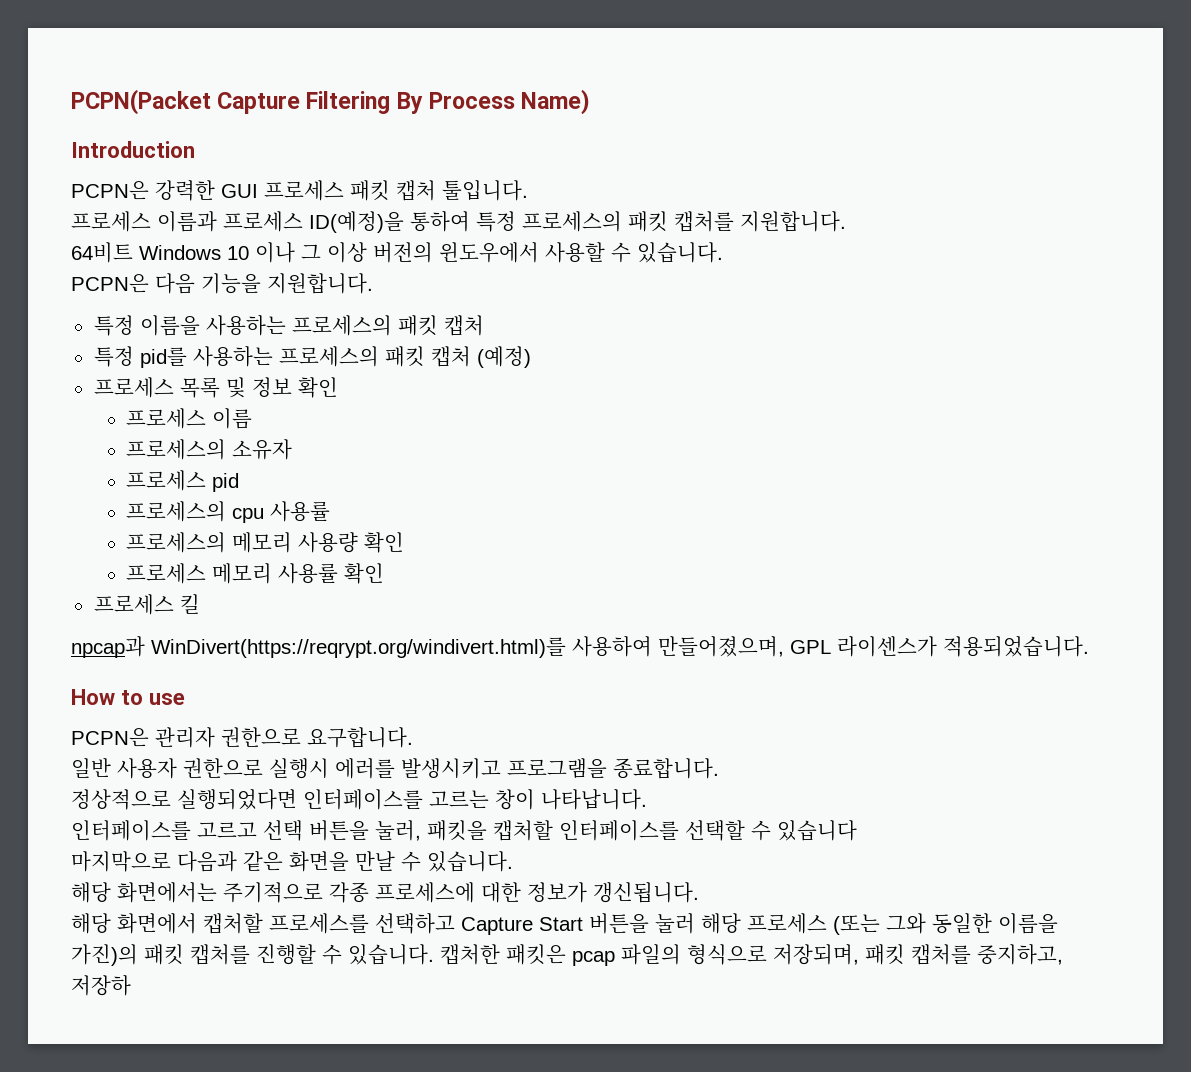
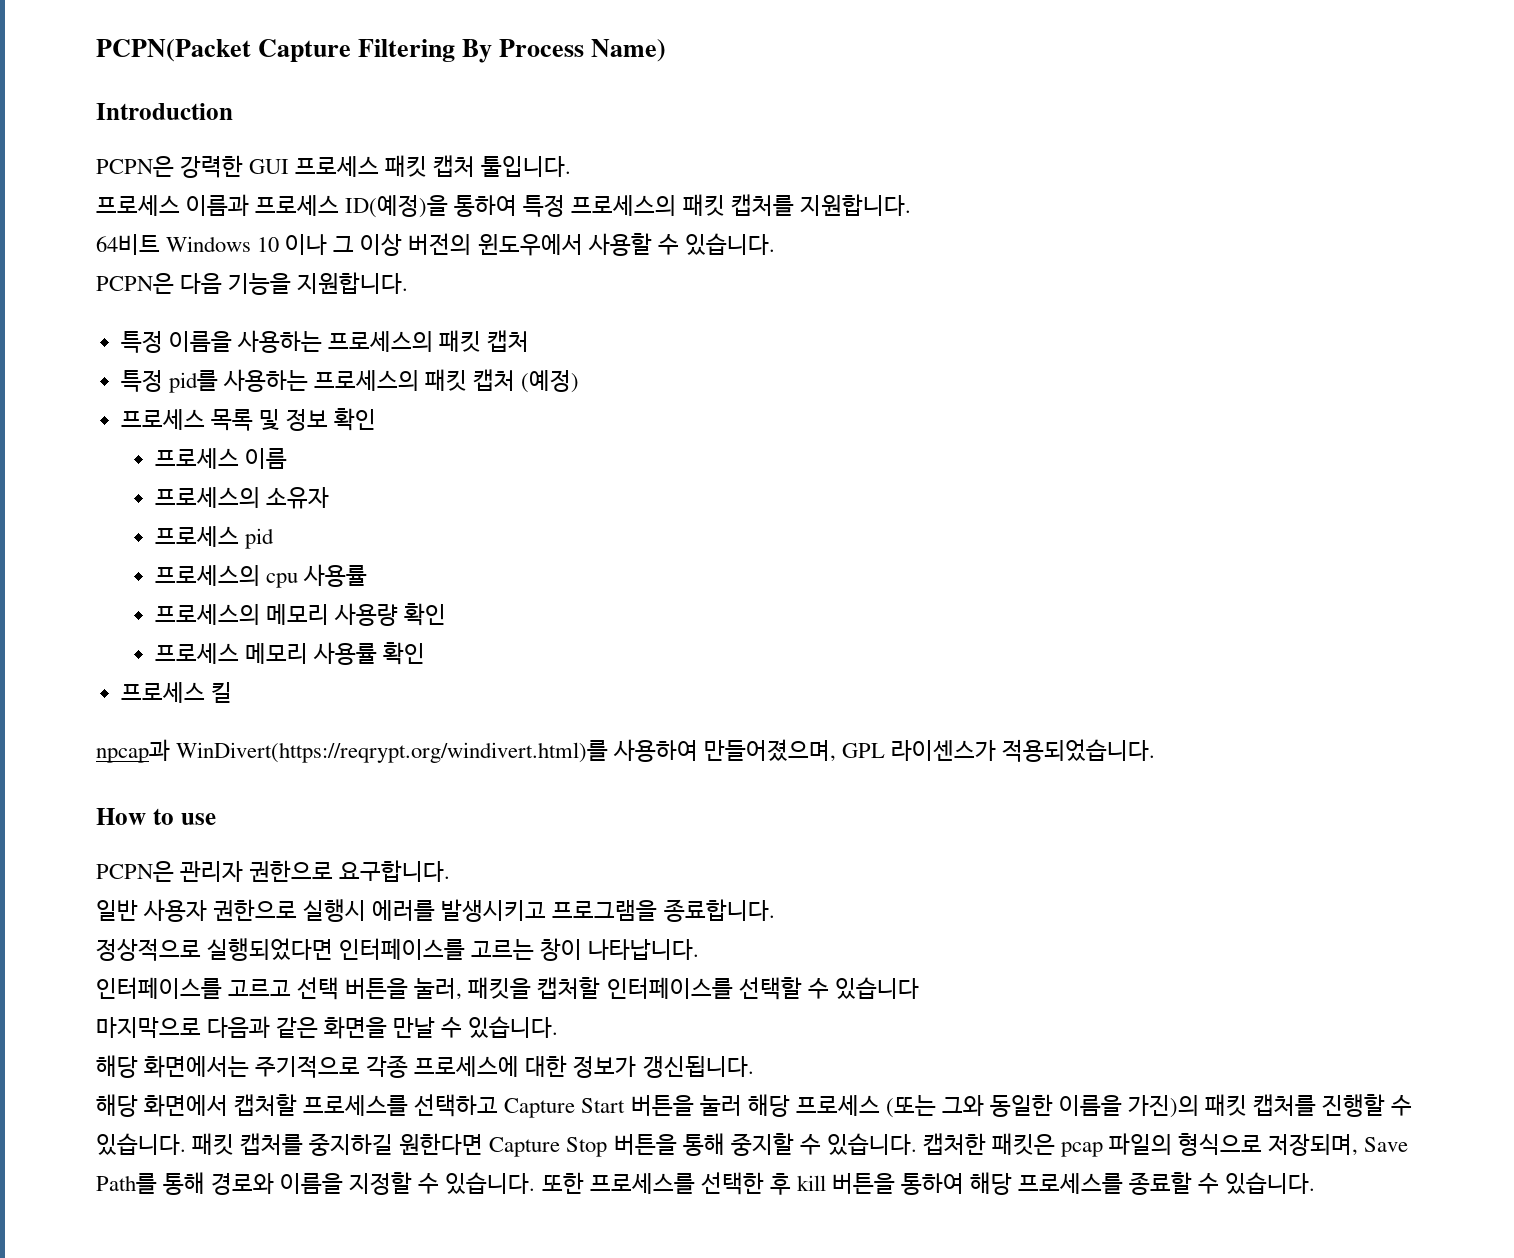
+ 패킷 캡처를 중지하길 원한다면 Capture Stop 버튼을 통해 중지할 수 있습니다.
- 캡처한 패킷은 pcap 파일의 형식으로 저장되며, 패킷 캡처를 중지하고, 저장하
+ 캡처한 패킷은 pcap 파일의 형식으로 저장되며, Save Path를 통해 경로와 이름을 지정할 수 있습니다. 또한 프로세스를 선택한 후 kill 버튼을 통하여 해당 프로세스를 종료할 수 있습니다.

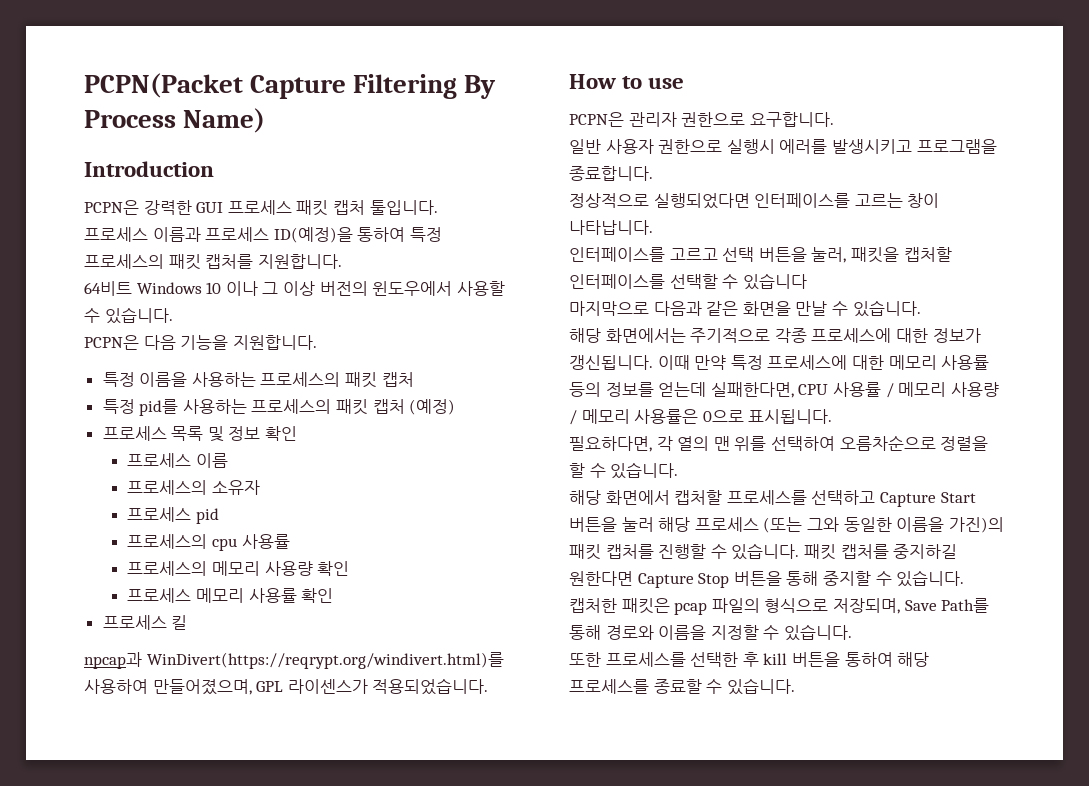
+ 이때 만약 특정 프로세스에 대한 메모리 사용률 등의 정보를 얻는데 실패한다면, CPU 사용률 / 메모리 사용량 / 메모리 사용률은 0으로 표시됩니다.
+ 필요하다면, 각 열의 맨 위를 선택하여 오름차순으로 정렬을 할 수 있습니다.
- 캡처한 패킷은 pcap 파일의 형식으로 저장되며, Save Path를 통해 경로와 이름을 지정할 수 있습니다. 또한 프로세스를 선택한 후 kill 버튼을 통하여 해당 프로세스를 종료할 수 있습니다.
+ 캡처한 패킷은 pcap 파일의 형식으로 저장되며, Save Path를 통해 경로와 이름을 지정할 수 있습니다.
+ 또한 프로세스를 선택한 후 kill 버튼을 통하여 해당 프로세스를 종료할 수 있습니다.

